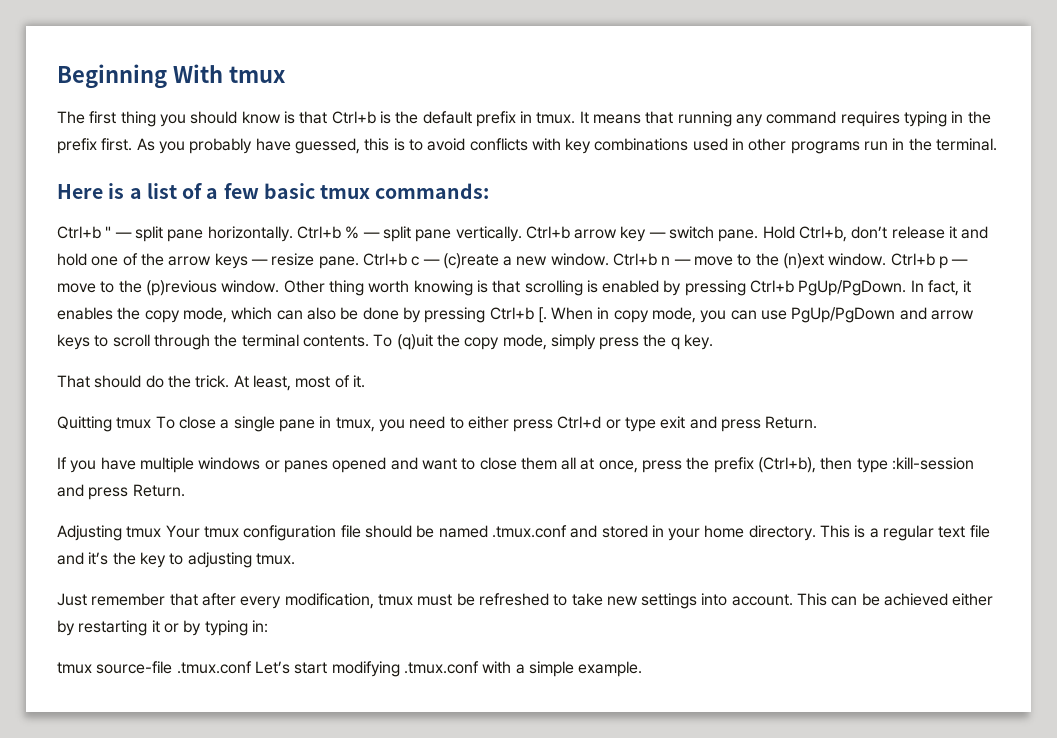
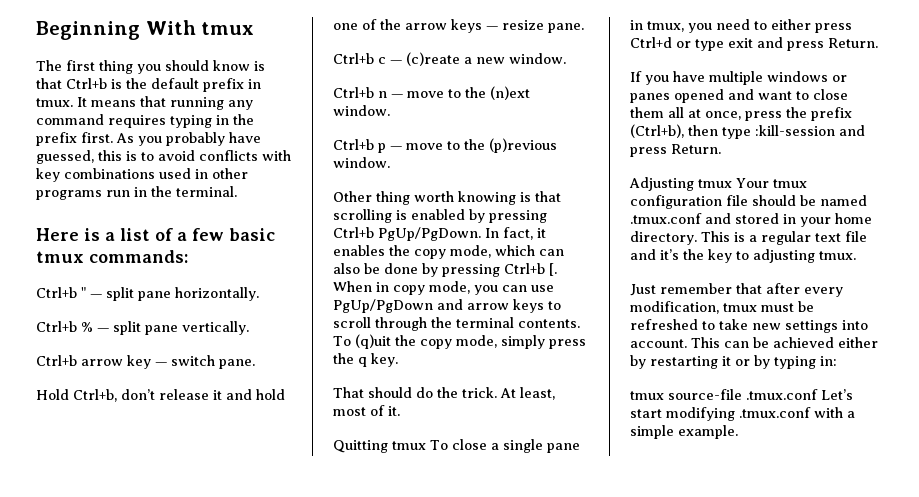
- Ctrl+b " — split pane horizontally. Ctrl+b % — split pane vertically. Ctrl+b arrow key — switch pane. Hold Ctrl+b, don’t release it and hold one of the arrow keys — resize pane. Ctrl+b c — (c)reate a new window. Ctrl+b n — move to the (n)ext window. Ctrl+b p — move to the (p)revious window. Other thing worth knowing is that scrolling is enabled by pressing Ctrl+b PgUp/PgDown.
+ Ctrl+b " — split pane horizontally.
+ Ctrl+b % — split pane vertically.
+ Ctrl+b arrow key — switch pane.
+ Hold Ctrl+b, don’t release it and hold one of the arrow keys — resize pane.
+ Ctrl+b c — (c)reate a new window.
+ Ctrl+b n — move to the (n)ext window.
+ Ctrl+b p — move to the (p)revious window.
+ Other thing worth knowing is that scrolling is enabled by pressing Ctrl+b PgUp/PgDown.

